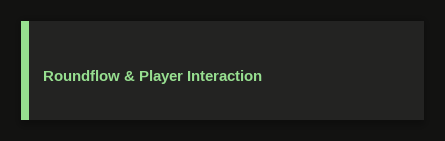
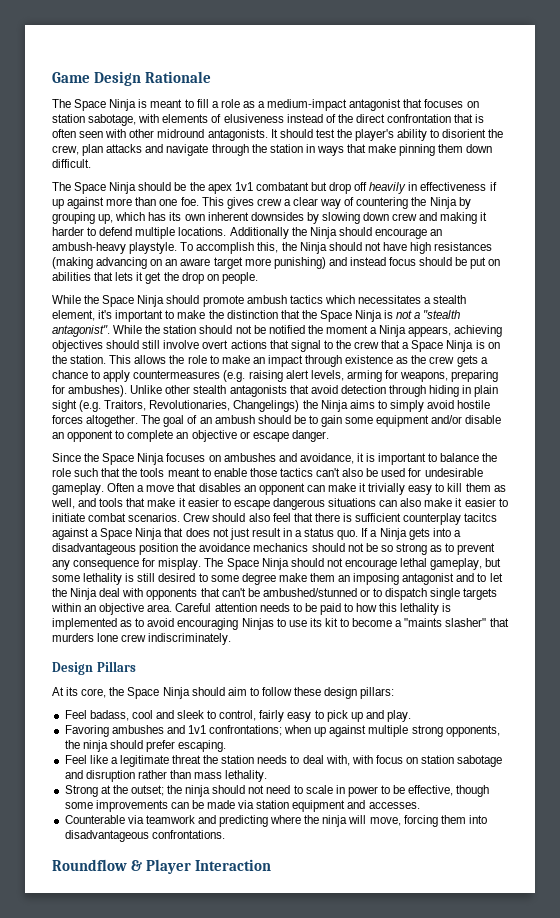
+ Game Design Rationale
+ The Space Ninja is meant to fill a role as a medium-impact antagonist that focuses on station sabotage, with elements of elusiveness instead of the direct confrontation that is often seen with other midround antagonists. It should test the player's ability to disorient the crew, plan attacks and navigate through the station in ways that make pinning them down difficult.
+ The Space Ninja should be the apex 1v1 combatant but drop off heavily in effectiveness if up against more than one foe. This gives crew a clear way of countering the Ninja by grouping up, which has its own inherent downsides by slowing down crew and making it harder to defend multiple locations. Additionally the Ninja should encourage an ambush-heavy playstyle. To accomplish this, the Ninja should not have high resistances (making advancing on an aware target more punishing) and instead focus should be put on abilities that lets it get the drop on people.
+ While the Space Ninja should promote ambush tactics which necessitates a stealth element, it's important to make the distinction that the Space Ninja is not a "stealth antagonist". While the station should not be notified the moment a Ninja appears, achieving objectives should still involve overt actions that signal to the crew that a Space Ninja is on the station. This allows the role to make an impact through existence as the crew gets a chance to apply countermeasures (e.g. raising alert levels, arming for weapons, preparing for ambushes). Unlike other stealth antagonists that avoid detection through hiding in plain sight (e.g. Traitors, Revolutionaries, Changelings) the Ninja aims to simply avoid hostile forces altogether. The goal of an ambush should be to gain some equipment and/or disable an opponent to complete an objective or escape danger.
+ Since the Space Ninja focuses on ambushes and avoidance, it is important to balance the role such that the tools meant to enable those tactics can't also be used for undesirable gameplay. Often a move that disables an opponent can make it trivially easy to kill them as well, and tools that make it easier to escape dangerous situations can also make it easier to initiate combat scenarios. Crew should also feel that there is sufficient counterplay tacitcs against a Space Ninja that does not just result in a status quo. If a Ninja gets into a disadvantageous position the avoidance mechanics should not be so strong as to prevent any consequence for misplay. The Space Ninja should not encourage lethal gameplay, but some lethality is still desired to some degree make them an imposing antagonist and to let the Ninja deal with opponents that can't be ambushed/stunned or to dispatch single targets within an objective area. Careful attention needs to be paid to how this lethality is implemented as to avoid encouraging Ninjas to use its kit to become a "maints slasher" that murders lone crew indiscriminately.
+ Design Pillars
+ At its core, the Space Ninja should aim to follow these design pillars:
+ Feel badass, cool and sleek to control, fairly easy to pick up and play.
+ Favoring ambushes and 1v1 confrontations; when up against multiple strong opponents, the ninja should prefer escaping.
+ Feel like a legitimate threat the station needs to deal with, with focus on station sabotage and disruption rather than mass lethality.
+ Strong at the outset; the ninja should not need to scale in power to be effective, though some improvements can be made via station equipment and accesses.
+ Counterable via teamwork and predicting where the ninja will move, forcing them into disadvantageous confrontations.

